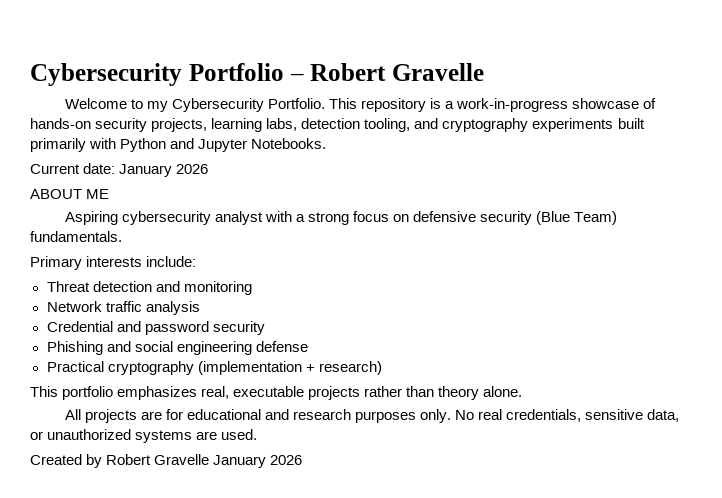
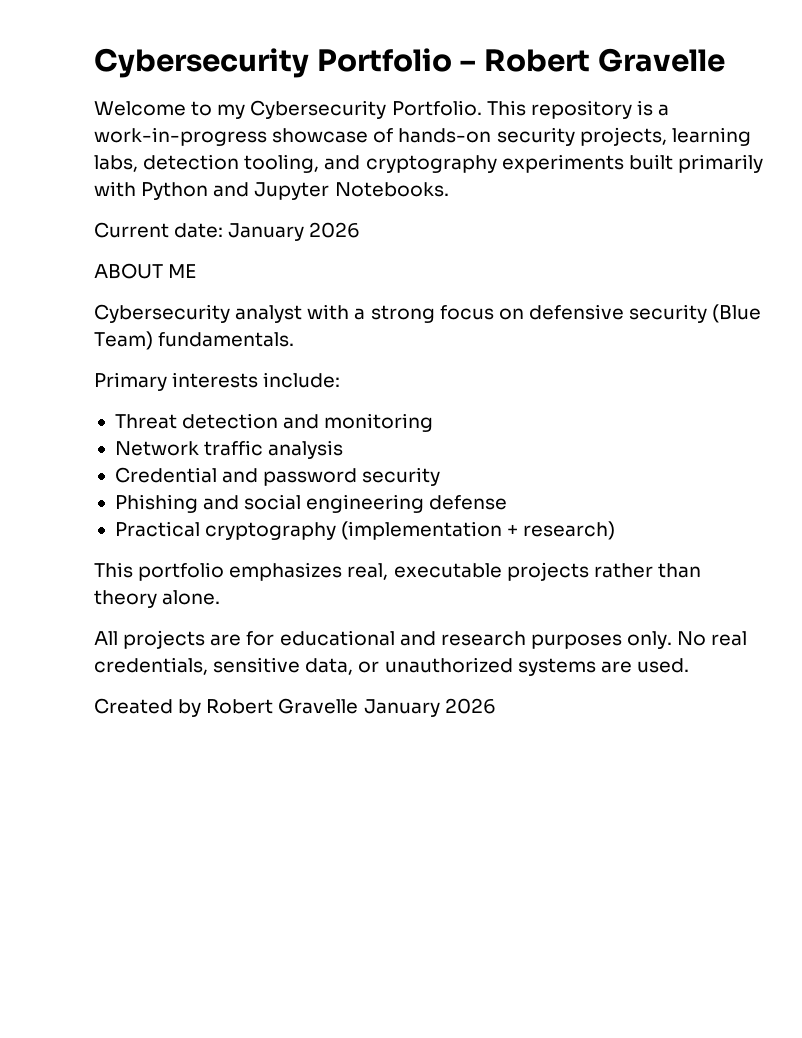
- Aspiring cybersecurity analyst with a strong focus on defensive security (Blue Team) fundamentals.
+ Cybersecurity analyst with a strong focus on defensive security (Blue Team) fundamentals.

